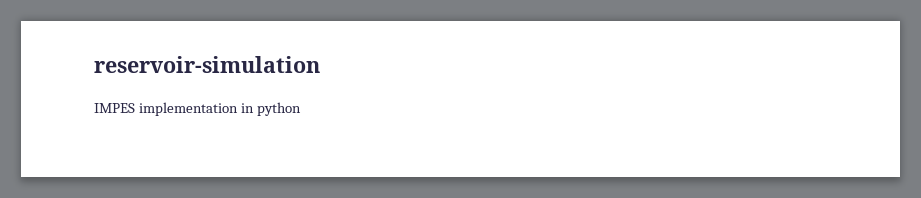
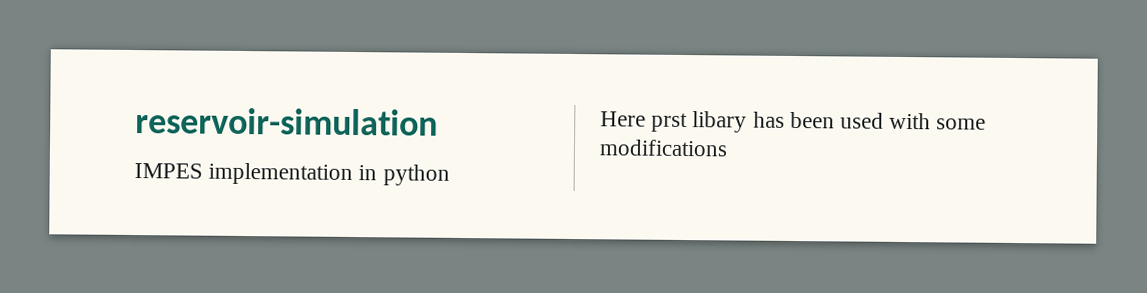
+ Here prst libary has been used with some modifications

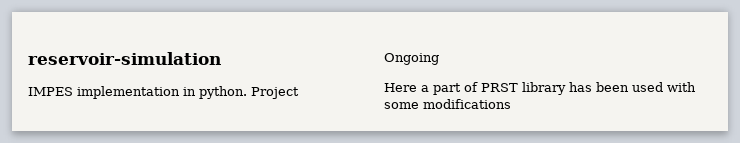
- IMPES implementation in python
- Here prst libary has been used with some modifications
+ IMPES implementation in python. Project Ongoing
+ Here a part of PRST library has been used with some modifications

